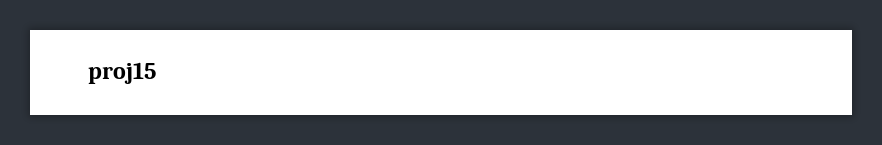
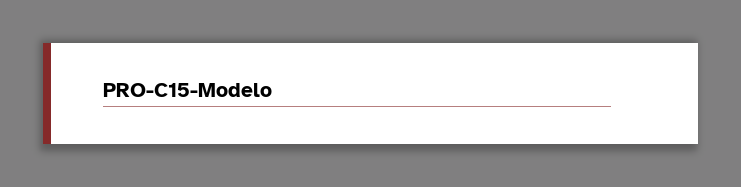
- proj15
+ PRO-C15-Modelo

